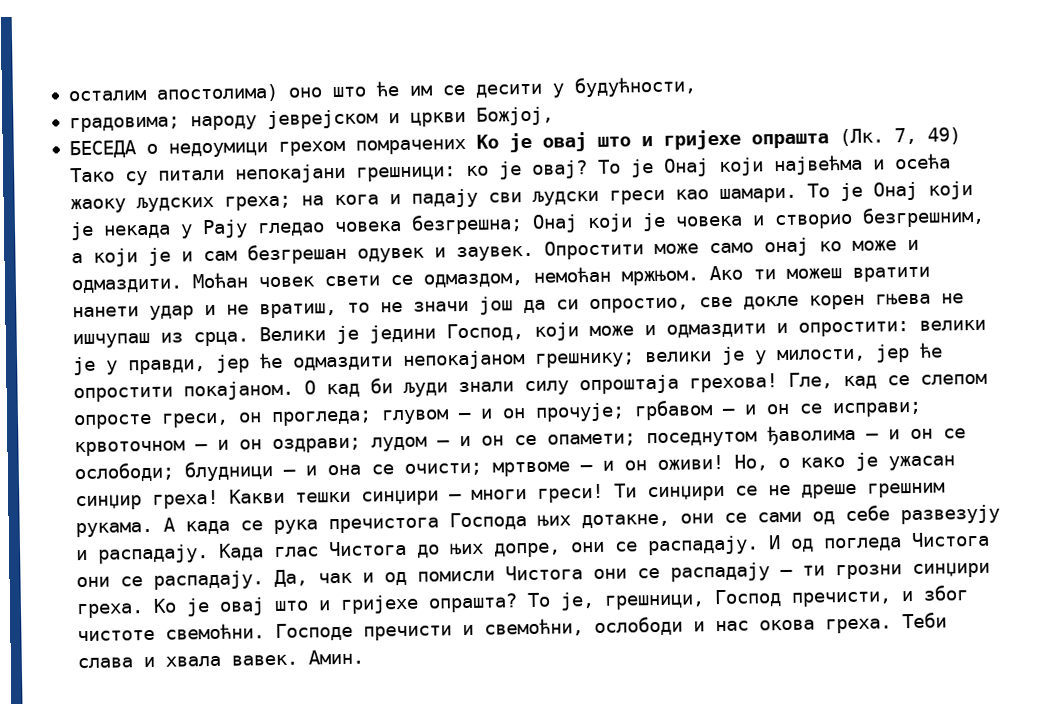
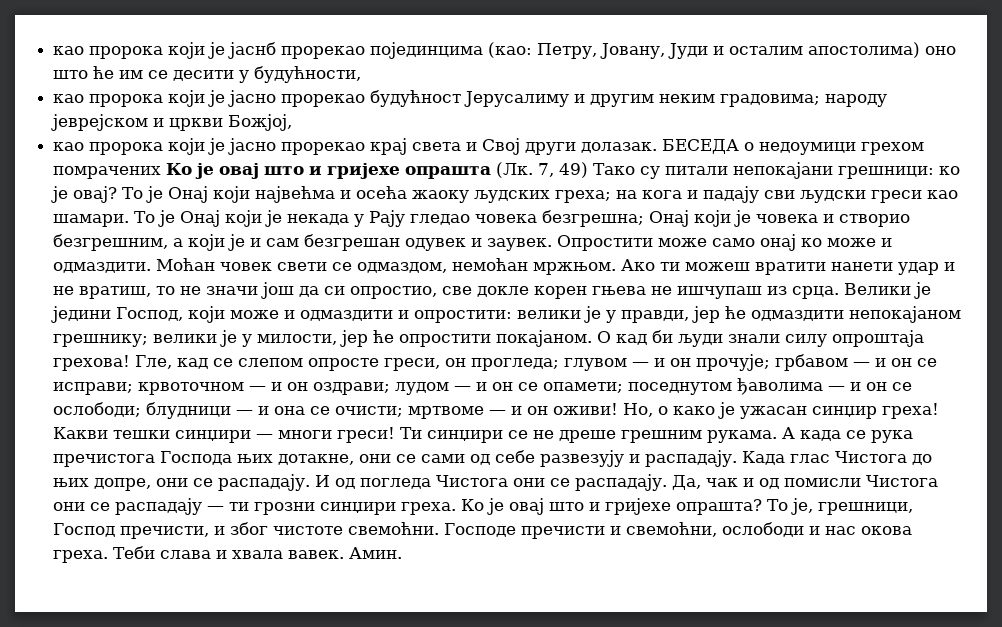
- осталим апостолима) оно што ће им се десити у будућности,
+ као пророка који је јаснб прорекао појединцима (као: Петру, Јовану, Јуди и осталим апостолима) оно што ће им се десити у будућности,
- градовима; народу јеврејском и цркви Божјој,
+ као пророка који је јасно прорекао будућност Јерусалиму и другим неким градовима; народу јеврејском и цркви Божјој,
+ као пророка који је јасно прорекао крај света и Свој други долазак.

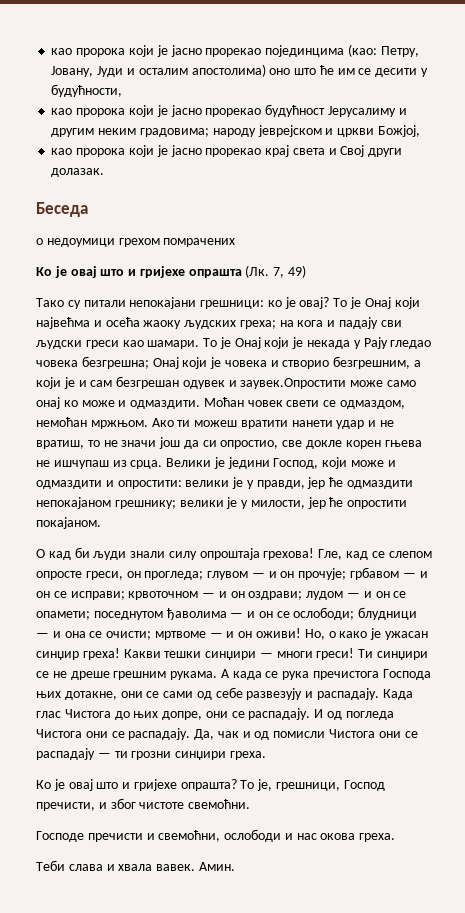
- као пророка који је јаснб прорекао појединцима (као: Петру, Јовану, Јуди и осталим апостолима) оно што ће им се десити у будућности,
+ као пророка који је јасно прорекао појединцима (као: Петру, Јовану, Јуди и осталим апостолима) оно што ће им се десити у будућности,
- као пророка који је јасно прорекао крај света и Свој други долазак. БЕСЕДА о недоумици грехом помрачених Ко је овај што и гријехе опрашта (Лк. 7, 49) Тако су питали непокајани грешници: ко је овај?
+ као пророка који је јасно прорекао крај света и Свој други долазак.
+ Беседа
+ о недоумици грехом помрачених
+ Ко је овај што и гријехе опрашта (Лк. 7, 49)
+ Тако су питали непокајани грешници: ко је овај?
- То је Онај који је некада у Рају гледао човека безгрешна; Онај који је човека и створио безгрешним, а који је и сам безгрешан одувек и заувек. Опростити може само онај ко може и одмаздити.
+ То је Онај који је некада у Рају гледао човека безгрешна; Онај који је човека и створио безгрешним, а који је и сам безгрешан одувек и заувек.Опростити може само онај ко може и одмаздити.
- Велики је једини Господ, који може и одмаздити и опростити: велики је у правди, јер ће одмаздити непокајаном грешнику; велики је у милости, јер ће опростити покајаном. О кад би људи знали силу опроштаја грехова!
+ Велики је једини Господ, који може и одмаздити и опростити: велики је у правди, јер ће одмаздити непокајаном грешнику; велики је у милости, јер ће опростити покајаном.
+ О кад би људи знали силу опроштаја грехова!
- Да, чак и од помисли Чистога они се распадају — ти грозни синџири греха. Ко је овај што и гријехе опрашта?
+ Да, чак и од помисли Чистога они се распадају — ти грозни синџири греха.
+ Ко је овај што и гријехе опрашта?
- То је, грешници, Господ пречисти, и због чистоте свемоћни. Господе пречисти и свемоћни, ослободи и нас окова греха. Теби слава и хвала вавек.
+ То је, грешници, Господ пречисти, и због чистоте свемоћни.
+ Господе пречисти и свемоћни, ослободи и нас окова греха.
+ Теби слава и хвала вавек.

